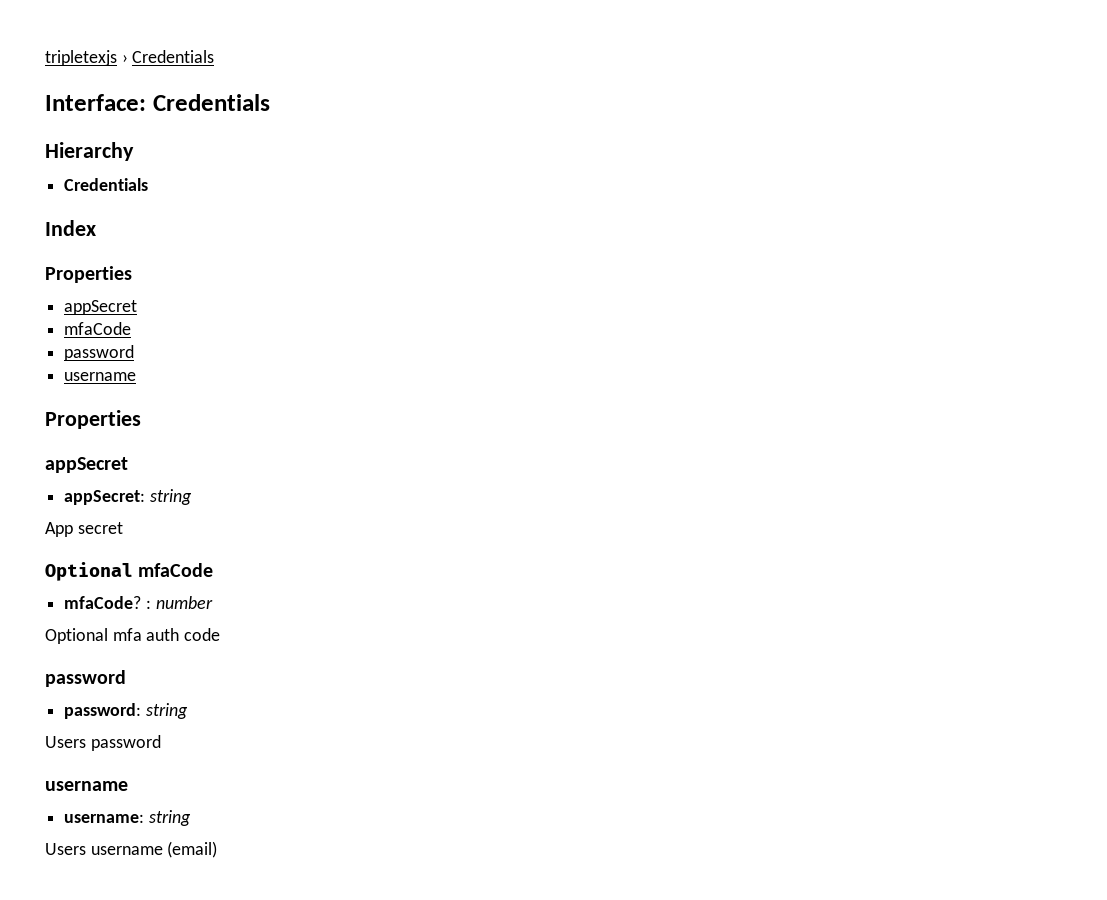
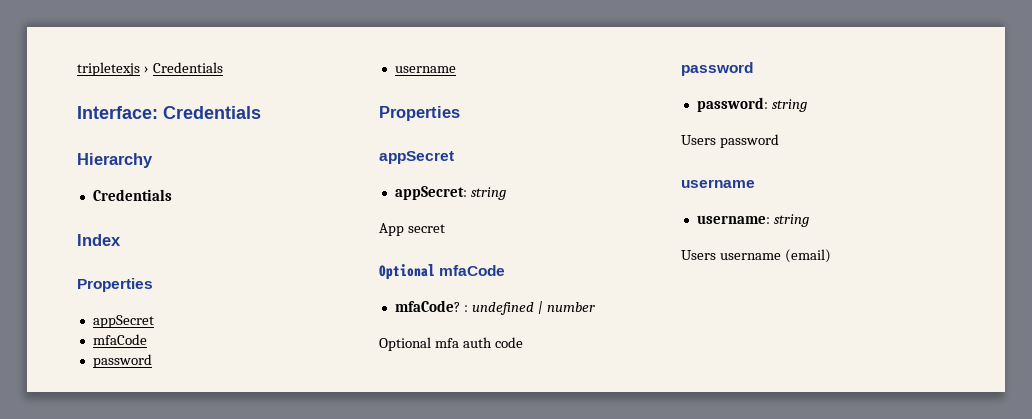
- mfaCode? : number
+ mfaCode? : undefined | number

